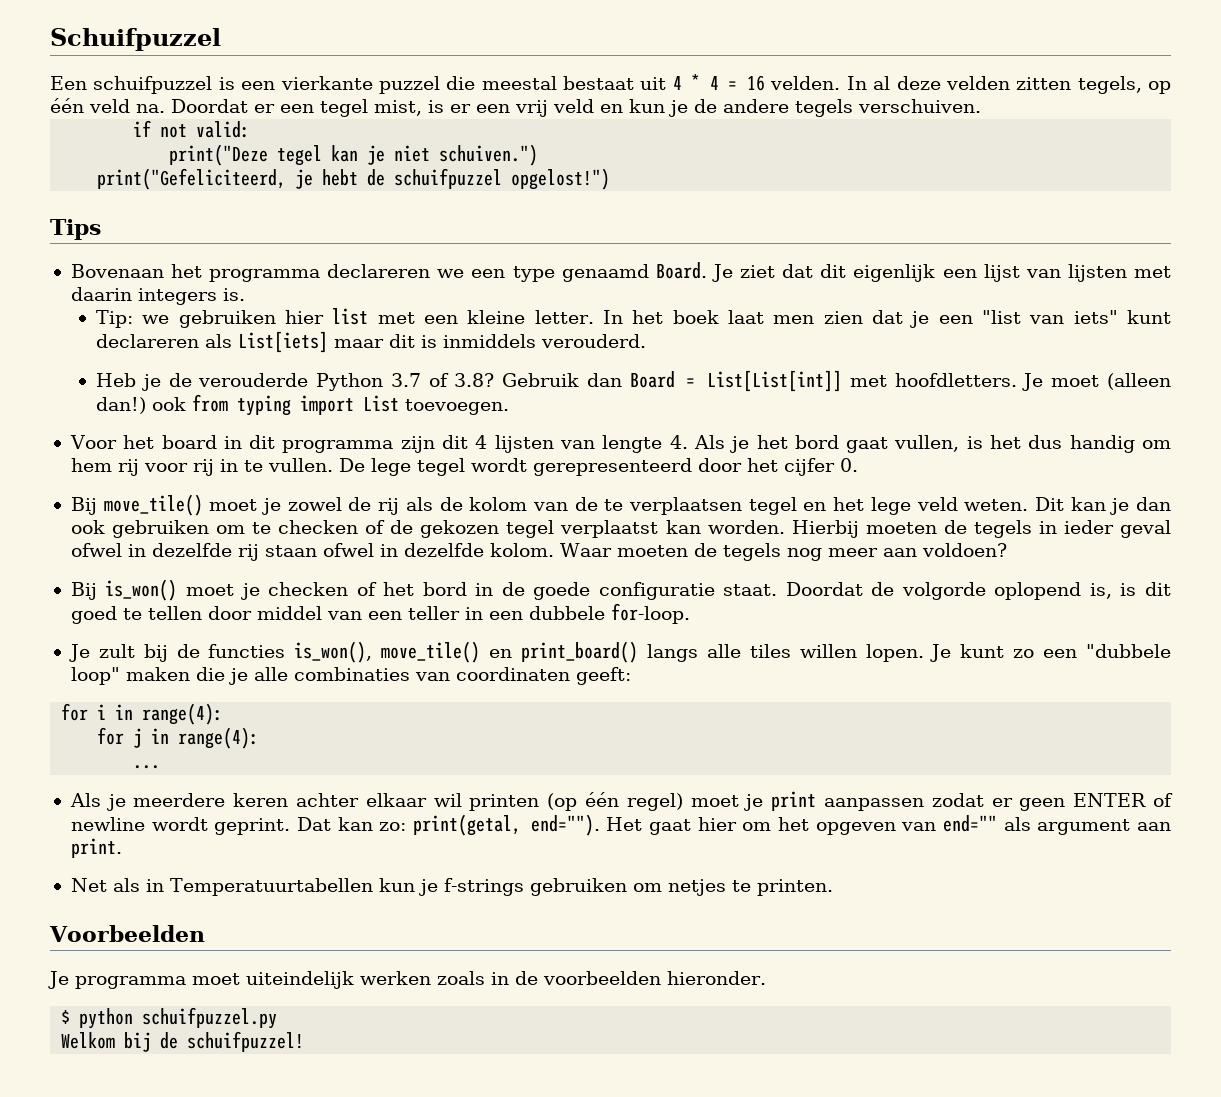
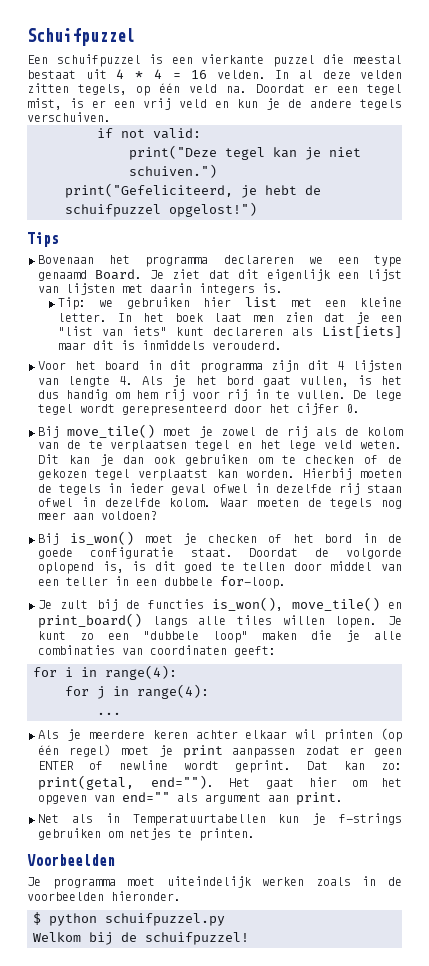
- Heb je de verouderde Python 3.7 of 3.8? Gebruik dan Board = List[List[int]] met hoofdletters. Je moet (alleen dan!) ook from typing import List toevoegen.

